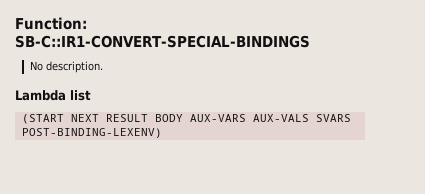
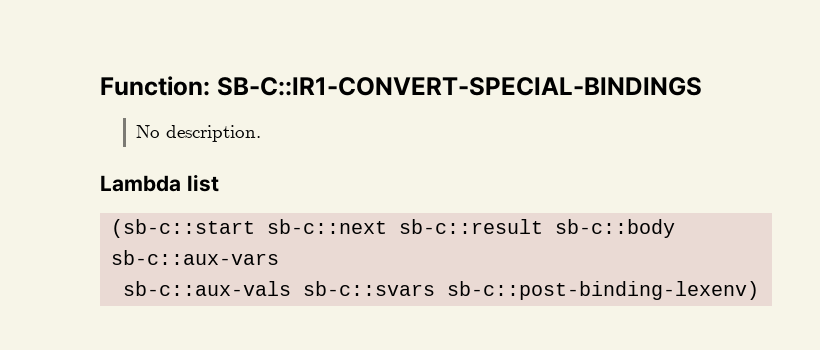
- (START NEXT RESULT BODY AUX-VARS AUX-VALS SVARS POST-BINDING-LEXENV)
+ (sb-c::start sb-c::next sb-c::result sb-c::body sb-c::aux-vars
+ sb-c::aux-vals sb-c::svars sb-c::post-binding-lexenv)

